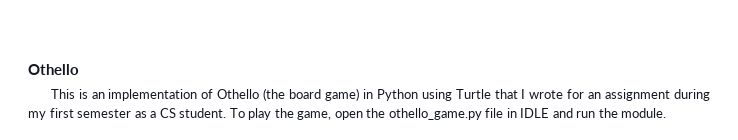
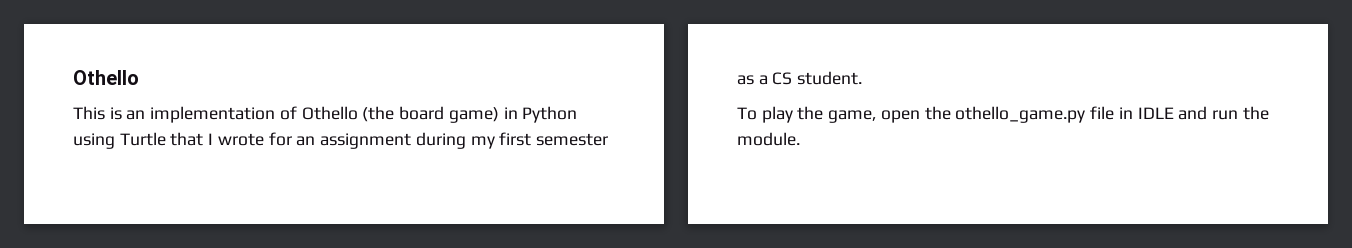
- This is an implementation of Othello (the board game) in Python using Turtle that I wrote for an assignment during my first semester as a CS student. To play the game, open the othello_game.py file in IDLE and run the module.
+ This is an implementation of Othello (the board game) in Python using Turtle that I wrote for an assignment during my first semester as a CS student.
+ To play the game, open the othello_game.py file in IDLE and run the module.

